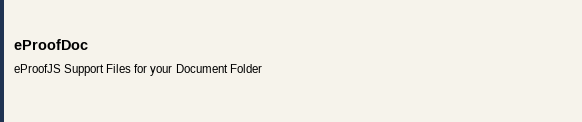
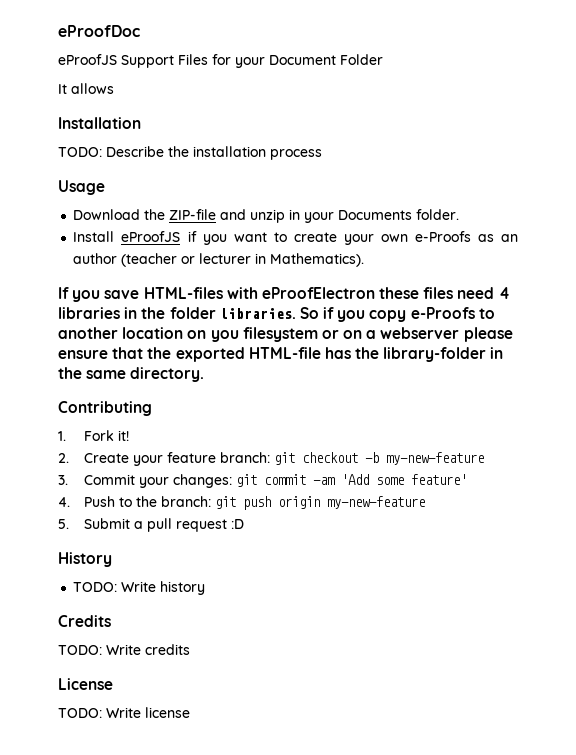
+ It allows
+ Installation
+ TODO: Describe the installation process
+ Usage
+ Download the ZIP-file and unzip in your Documents folder.
+ Install eProofJS if you want to create your own e-Proofs as an author (teacher or lecturer in Mathematics).
+ If you save HTML-files with eProofElectron these files need 4 libraries in the folder libraries. So if you copy e-Proofs to another location on you filesystem or on a webserver please ensure that the exported HTML-file has the library-folder in the same directory.
+ Contributing
+ 1. Fork it!
+ 2. Create your feature branch: git checkout -b my-new-feature
+ 3. Commit your changes: git commit -am 'Add some feature'
+ 4. Push to the branch: git push origin my-new-feature
+ 5. Submit a pull request :D
+ History
+ TODO: Write history
+ Credits
+ TODO: Write credits
+ License
+ TODO: Write license

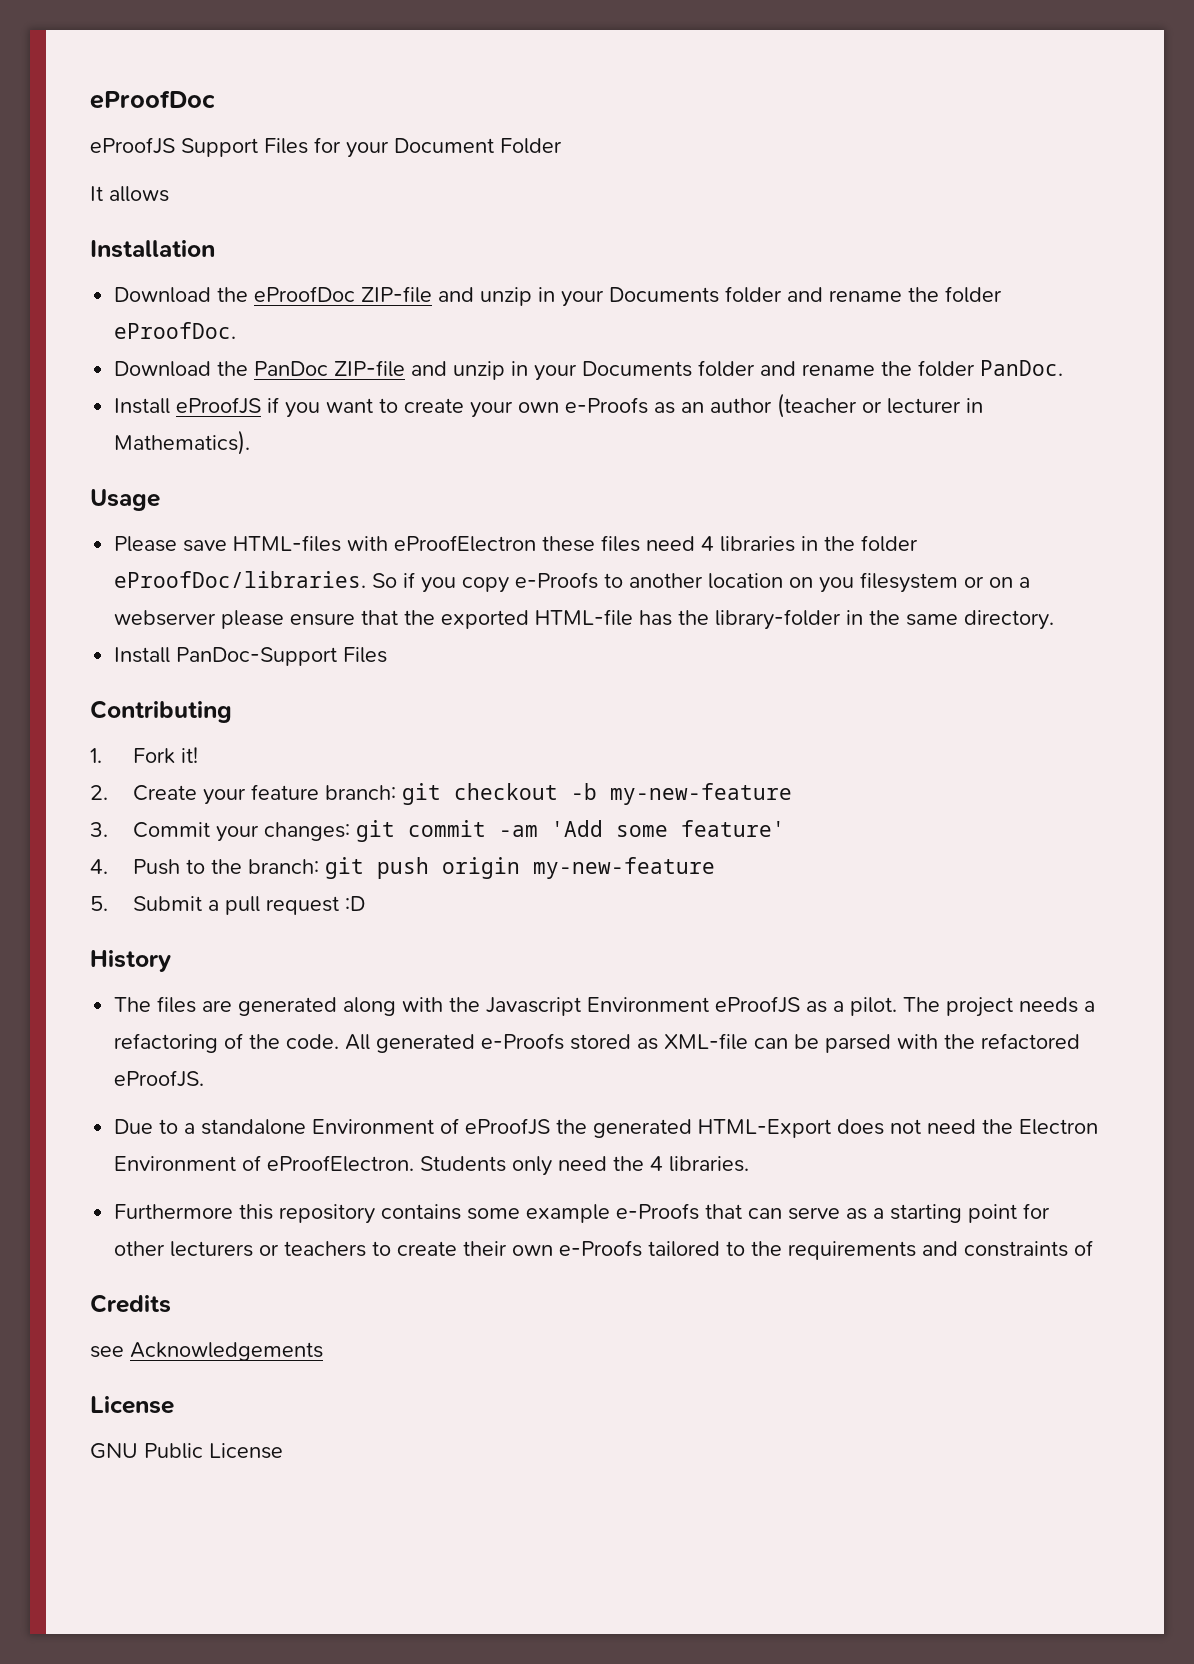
- TODO: Describe the installation process
- Usage
- Download the ZIP-file and unzip in your Documents folder.
+ Download the eProofDoc ZIP-file and unzip in your Documents folder and rename the folder eProofDoc.
+ Download the PanDoc ZIP-file and unzip in your Documents folder and rename the folder PanDoc.
- If you save HTML-files with eProofElectron these files need 4 libraries in the folder libraries.
+ Usage
+ Please save HTML-files with eProofElectron these files need 4 libraries in the folder eProofDoc/libraries.
+ Install PanDoc-Support Files
- TODO: Write history
+ The files are generated along with the Javascript Environment eProofJS as a pilot. The project needs a refactoring of the code. All generated e-Proofs stored as XML-file can be parsed with the refactored eProofJS.
+ Due to a standalone Environment of eProofJS the generated HTML-Export does not need the Electron Environment of eProofElectron. Students only need the 4 libraries.
+ Furthermore this repository contains some example e-Proofs that can serve as a starting point for other lecturers or teachers to create their own e-Proofs tailored to the requirements and constraints of
  Credits
- TODO: Write credits
+ see Acknowledgements
  License
- TODO: Write license
+ GNU Public License

